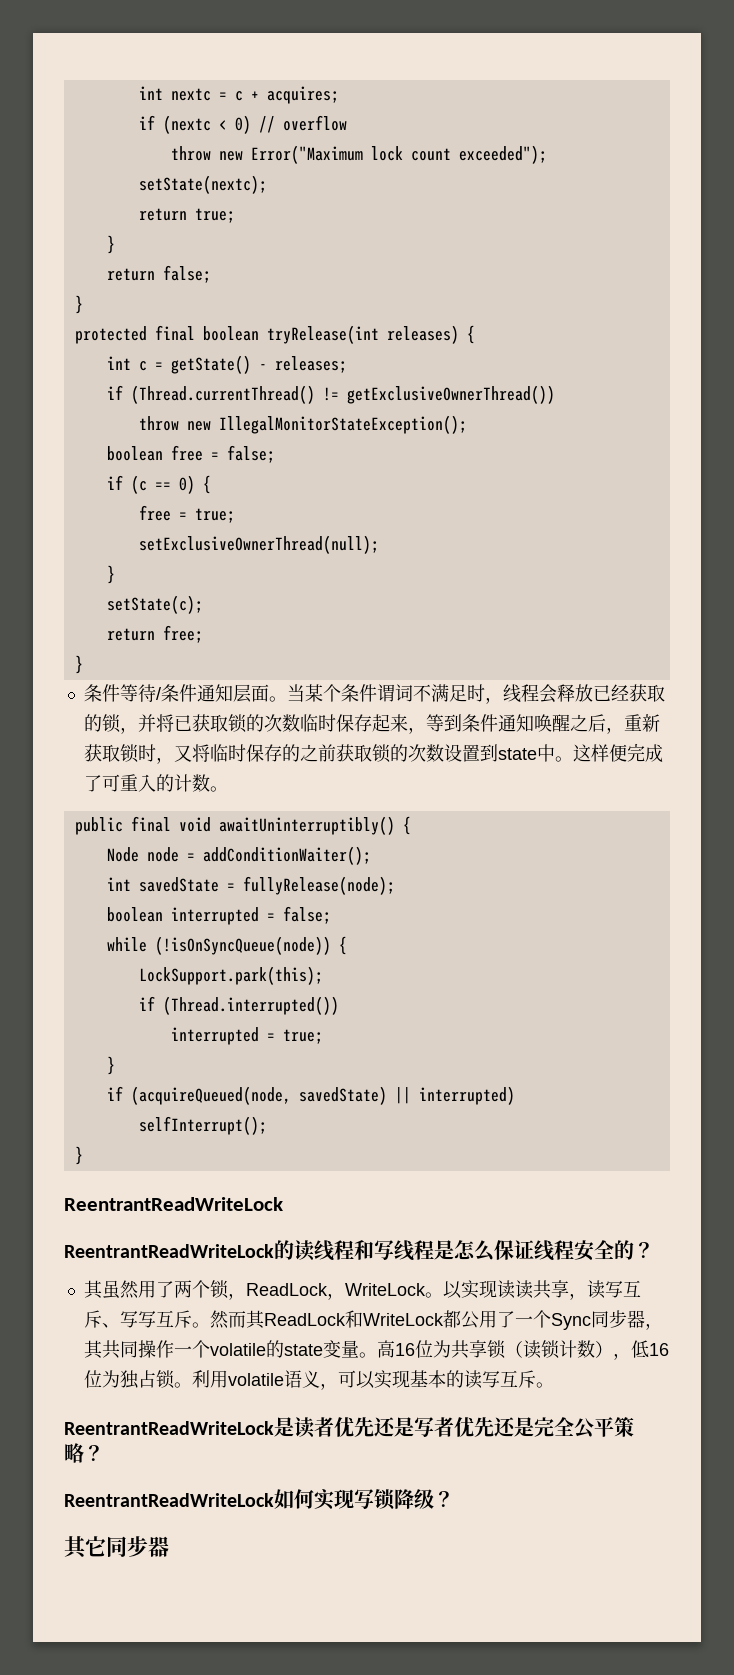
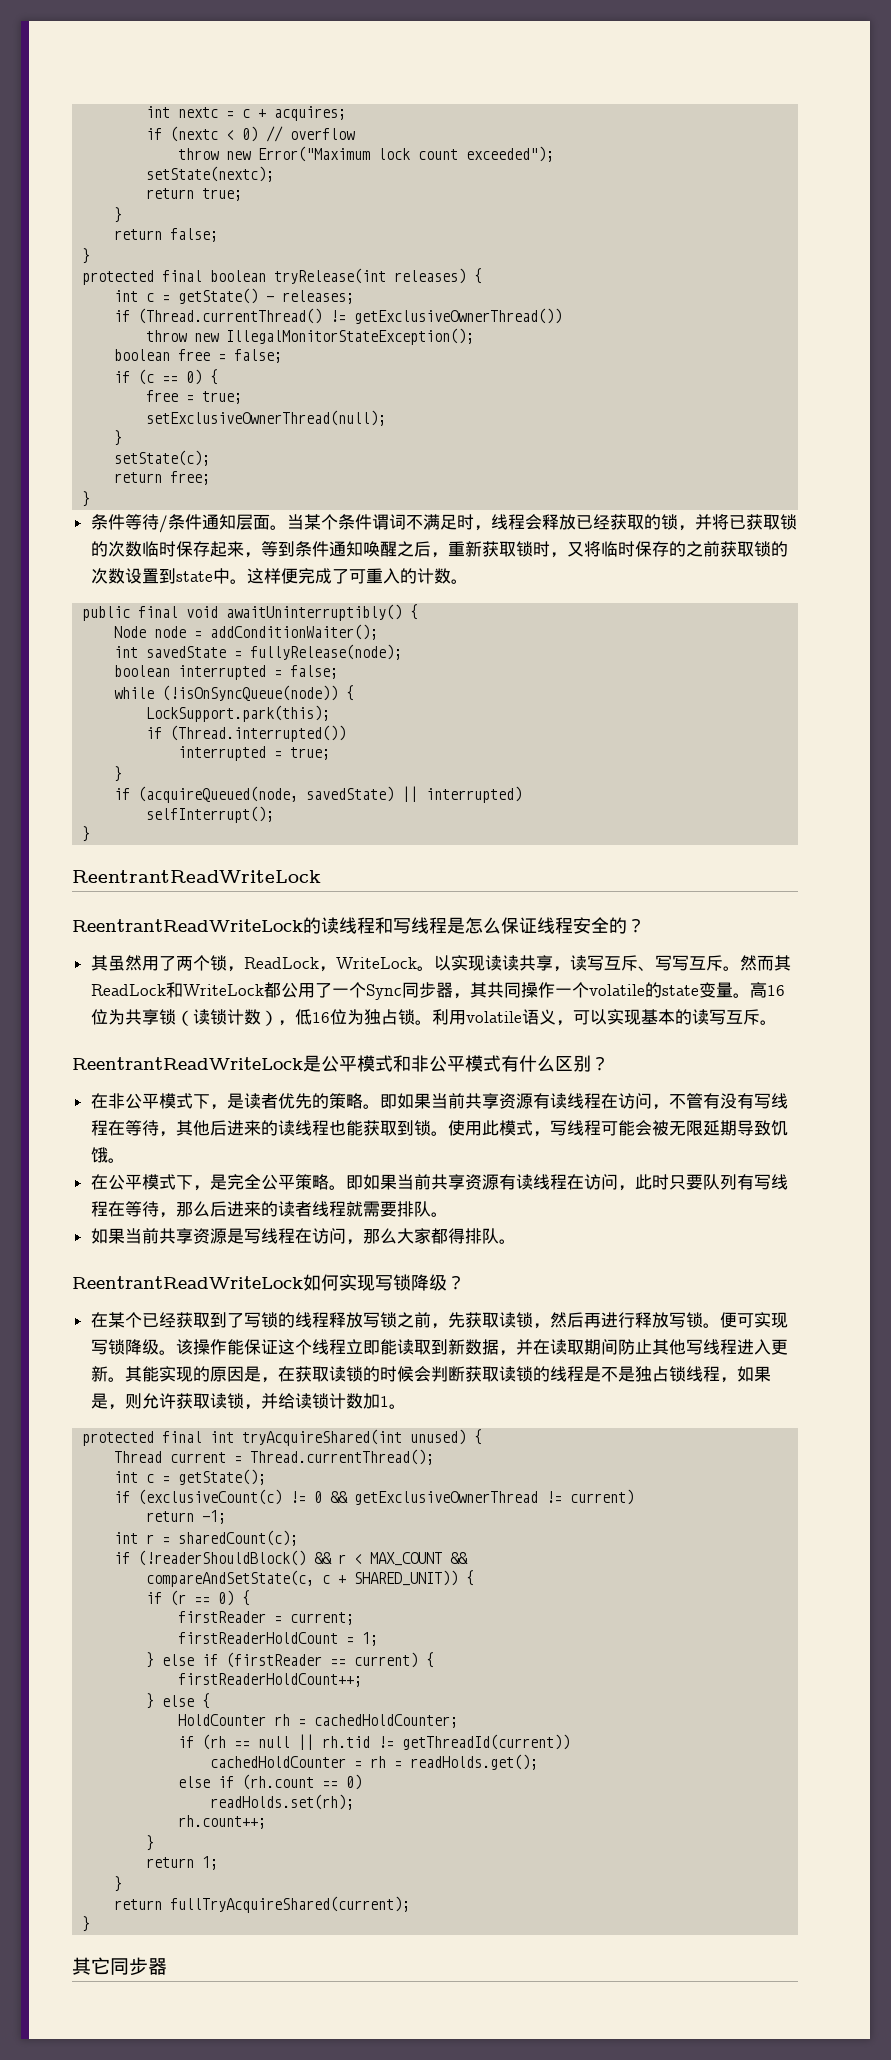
- ReentrantReadWriteLock是读者优先还是写者优先还是完全公平策略？
+ ReentrantReadWriteLock是公平模式和非公平模式有什么区别？
+ 在非公平模式下，是读者优先的策略。即如果当前共享资源有读线程在访问，不管有没有写线程在等待，其他后进来的读线程也能获取到锁。使用此模式，写线程可能会被无限延期导致饥饿。
+ 在公平模式下，是完全公平策略。即如果当前共享资源有读线程在访问，此时只要队列有写线程在等待，那么后进来的读者线程就需要排队。
+ 如果当前共享资源是写线程在访问，那么大家都得排队。
+ 在某个已经获取到了写锁的线程释放写锁之前，先获取读锁，然后再进行释放写锁。便可实现写锁降级。该操作能保证这个线程立即能读取到新数据，并在读取期间防止其他写线程进入更新。其能实现的原因是，在获取读锁的时候会判断获取读锁的线程是不是独占锁线程，如果是，则允许获取读锁，并给读锁计数加1。
+ protected final int tryAcquireShared(int unused) {
+ Thread current = Thread.currentThread();
+ int c = getState();
+ if (exclusiveCount(c) != 0 && getExclusiveOwnerThread != current)
+ return -1;
+ int r = sharedCount(c);
+ if (!readerShouldBlock() && r < MAX_COUNT &&
+ compareAndSetState(c, c + SHARED_UNIT)) {
+ if (r == 0) {
+ firstReader = current;
+ firstReaderHoldCount = 1;
+ } else if (firstReader == current) {
+ firstReaderHoldCount++;
+ } else {
+ HoldCounter rh = cachedHoldCounter;
+ if (rh == null || rh.tid != getThreadId(current))
+ cachedHoldCounter = rh = readHolds.get();
+ else if (rh.count == 0)
+ readHolds.set(rh);
+ rh.count++;
+ }
+ return 1;
+ }
+ return fullTryAcquireShared(current);
+ }

